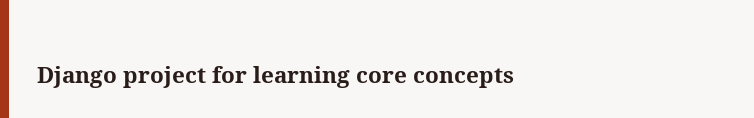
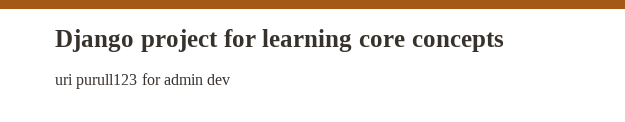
+ uri purull123 for admin dev

